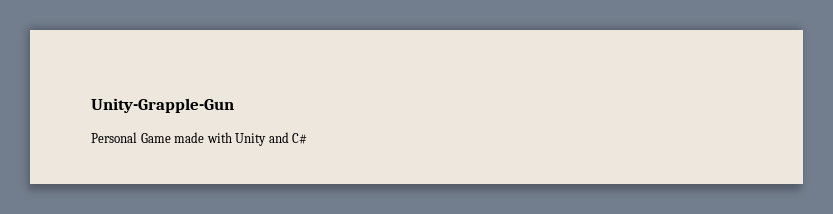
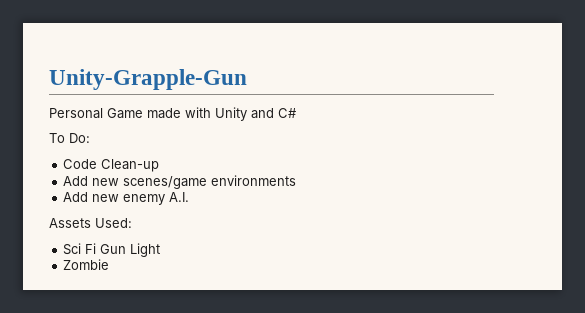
+ To Do:
+ Code Clean-up
+ Add new scenes/game environments
+ Add new enemy A.I.
+ Assets Used:
+ Sci Fi Gun Light
+ Zombie

